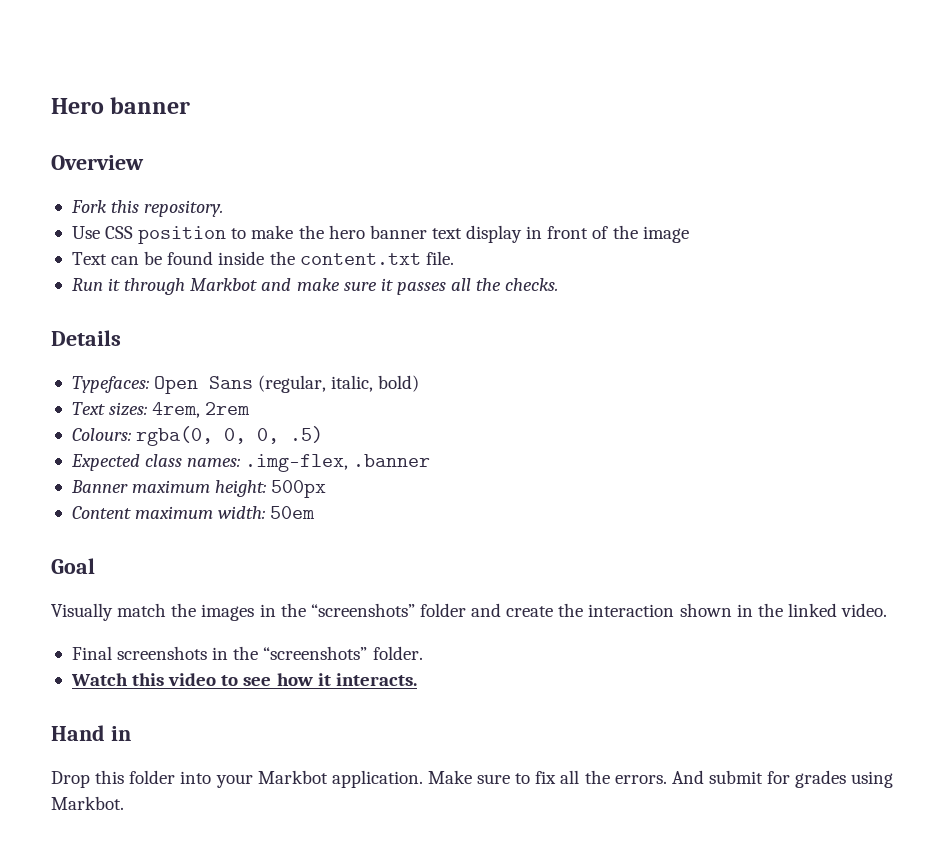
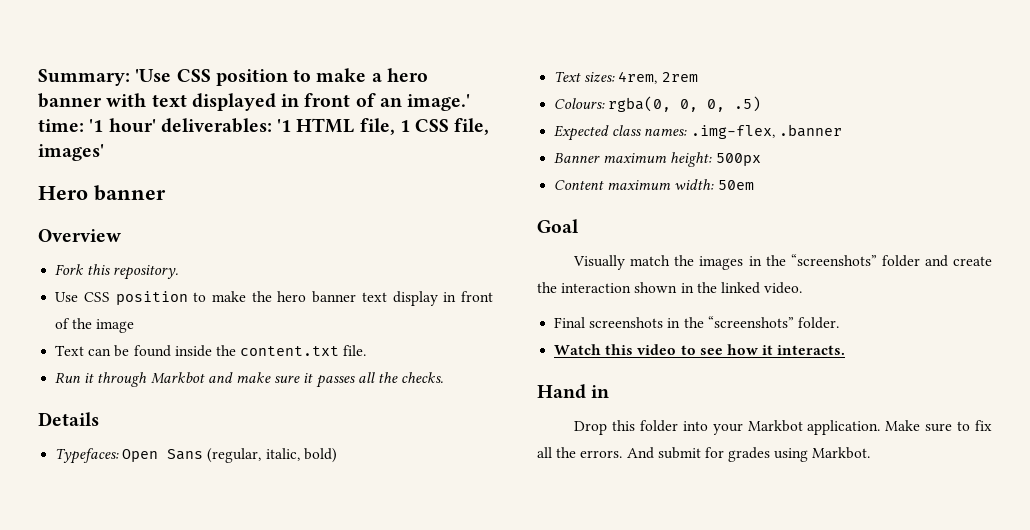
+ Summary: 'Use CSS position to make a hero banner with text displayed in front of an image.' time: '1 hour' deliverables: '1 HTML file, 1 CSS file, images'

